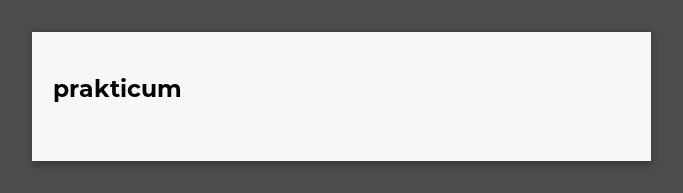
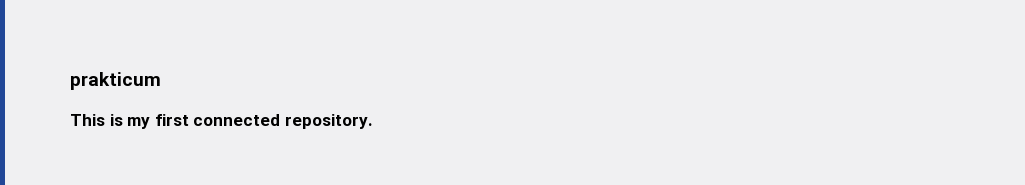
+ This is my first connected repository.

